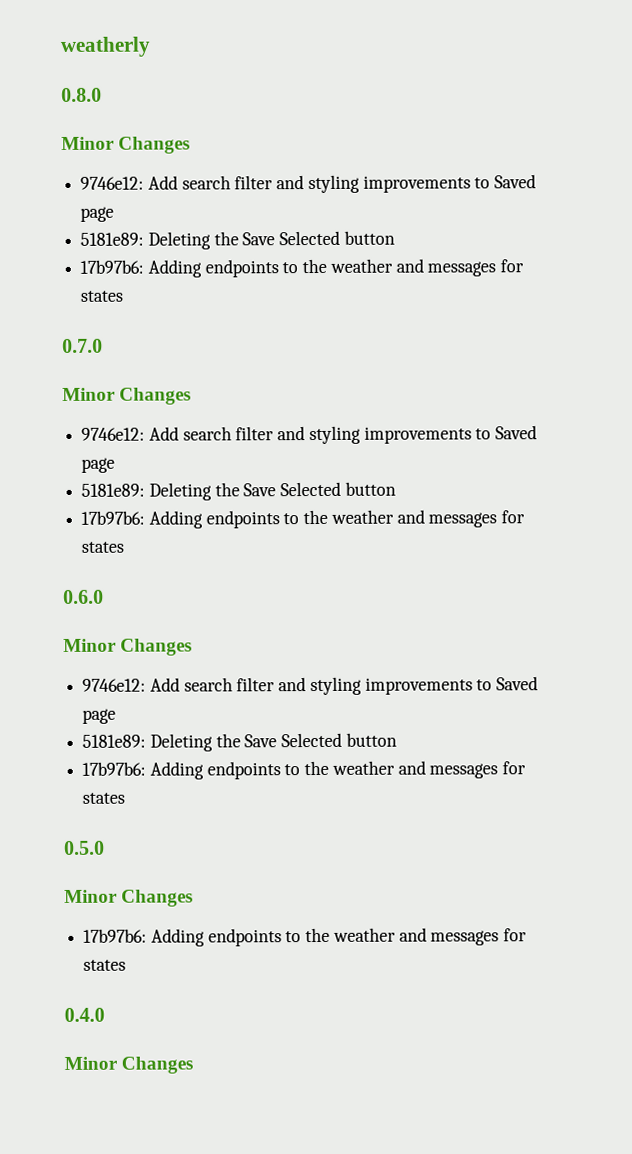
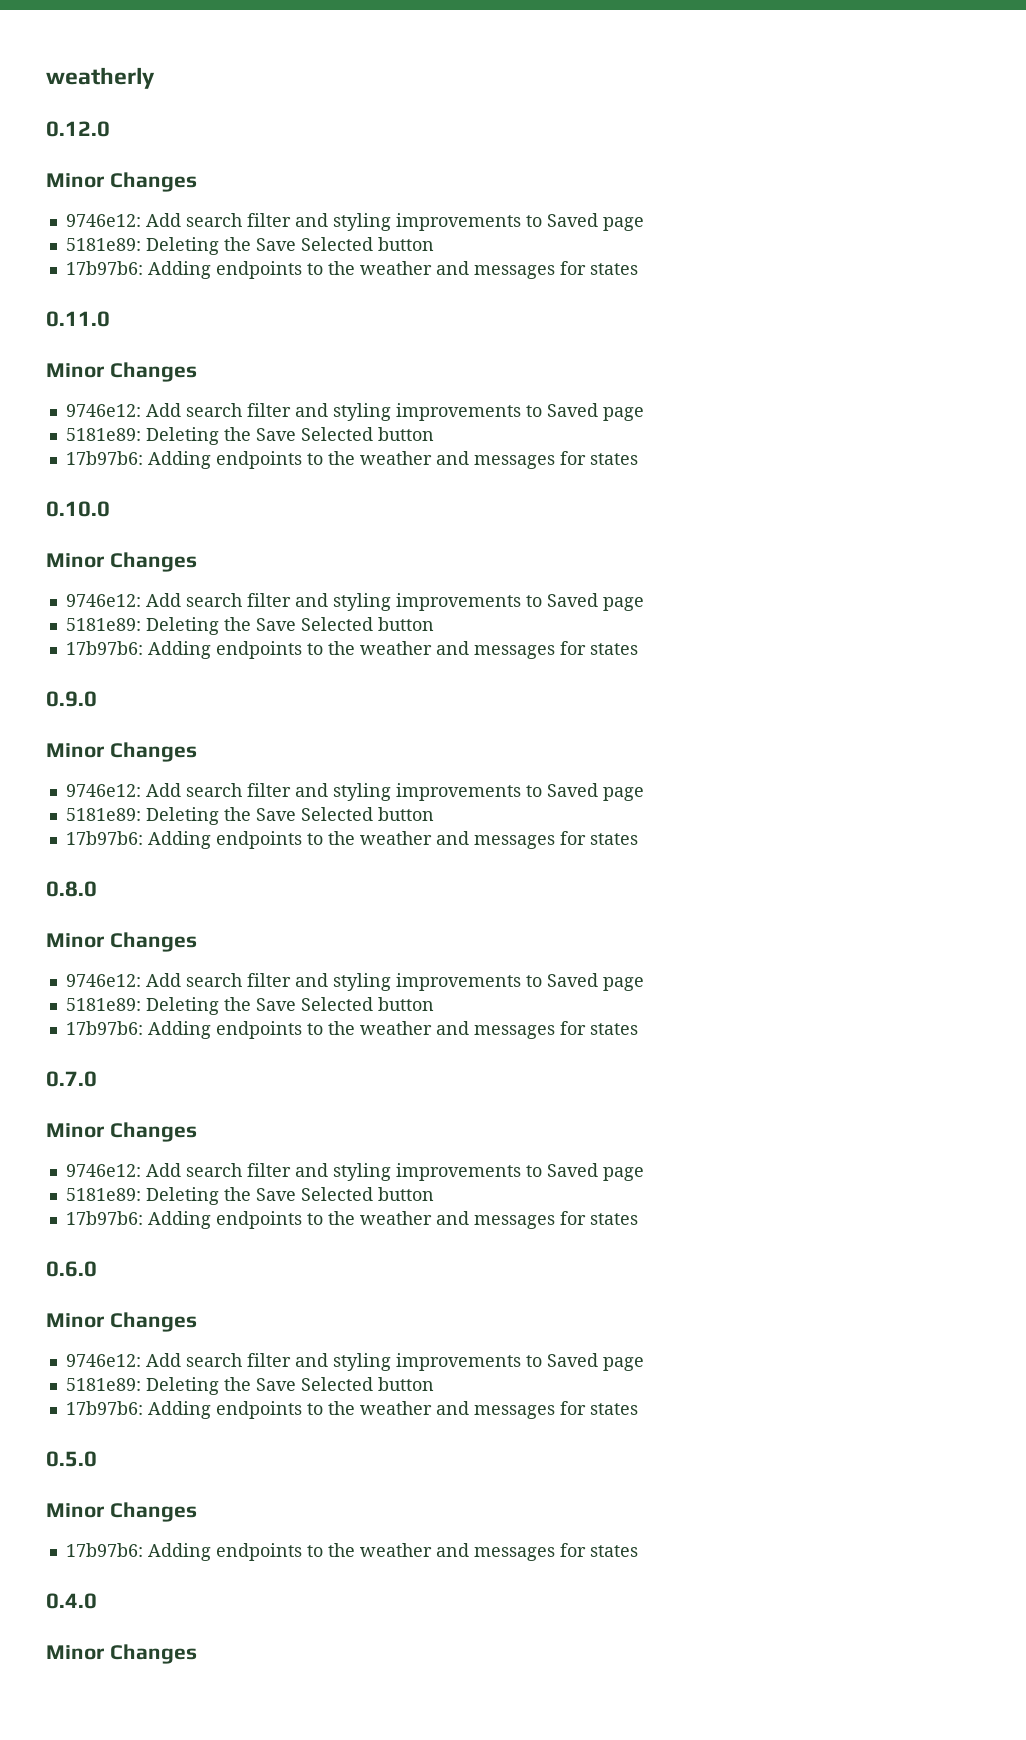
+ 0.12.0
+ Minor Changes
+ 9746e12: Add search filter and styling improvements to Saved page
+ 5181e89: Deleting the Save Selected button
+ 17b97b6: Adding endpoints to the weather and messages for states
+ 0.11.0
+ Minor Changes
+ 9746e12: Add search filter and styling improvements to Saved page
+ 5181e89: Deleting the Save Selected button
+ 17b97b6: Adding endpoints to the weather and messages for states
+ 0.10.0
+ Minor Changes
+ 9746e12: Add search filter and styling improvements to Saved page
+ 5181e89: Deleting the Save Selected button
+ 17b97b6: Adding endpoints to the weather and messages for states
+ 0.9.0
+ Minor Changes
+ 9746e12: Add search filter and styling improvements to Saved page
+ 5181e89: Deleting the Save Selected button
+ 17b97b6: Adding endpoints to the weather and messages for states

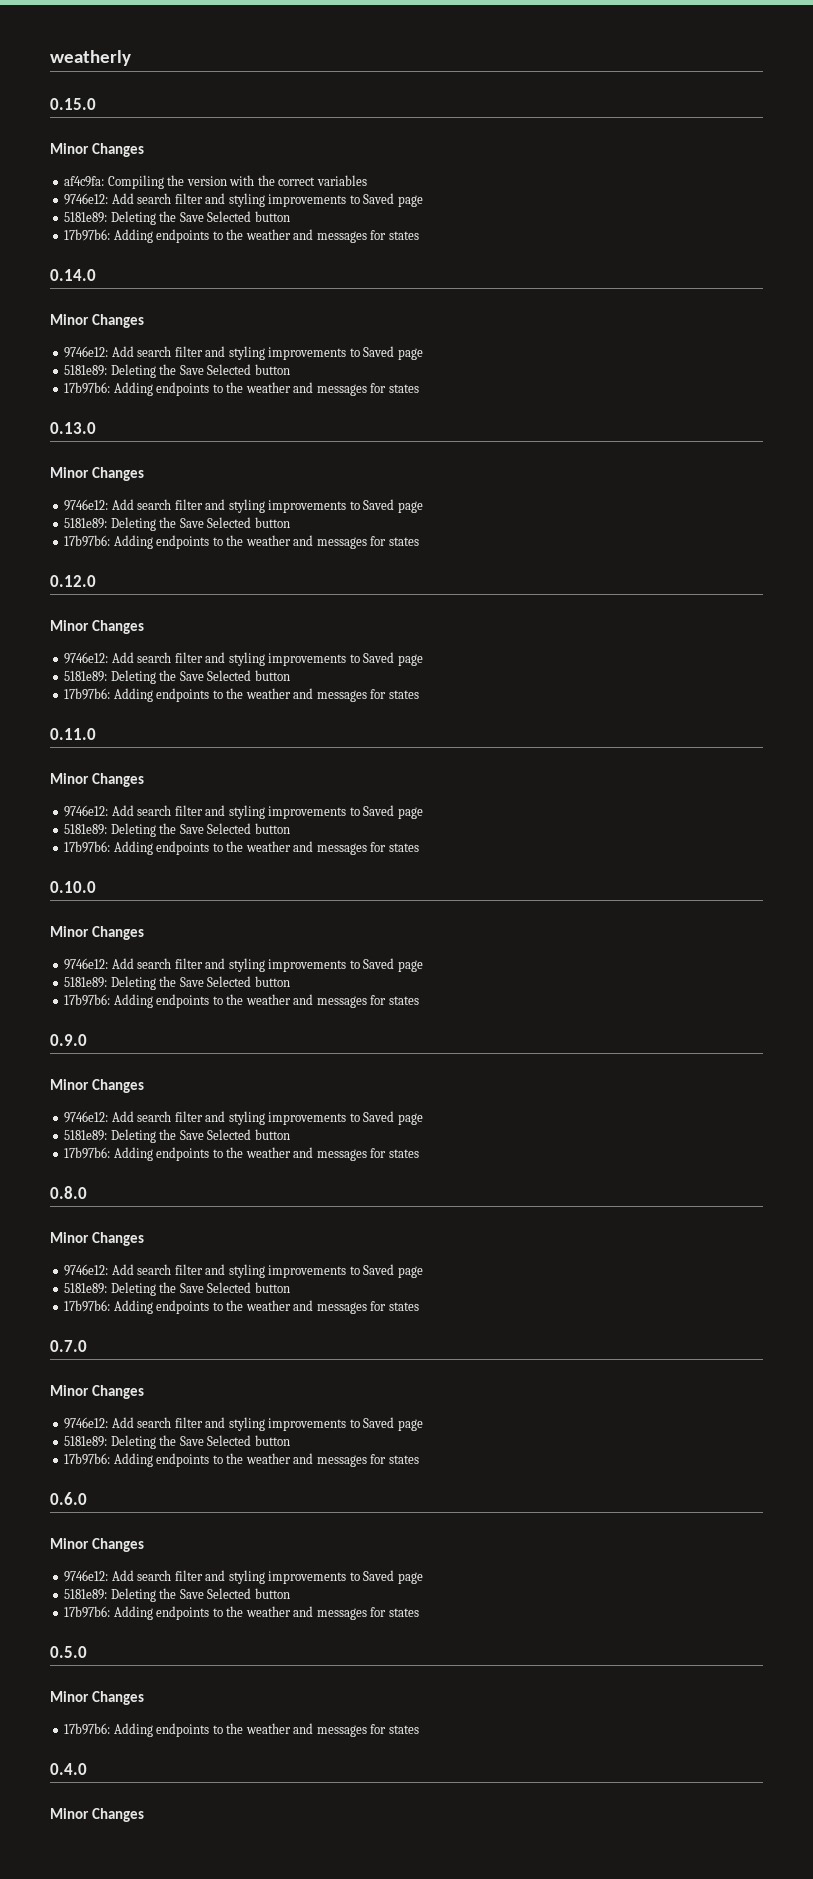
+ 0.15.0
+ Minor Changes
+ af4c9fa: Compiling the version with the correct variables
+ 9746e12: Add search filter and styling improvements to Saved page
+ 5181e89: Deleting the Save Selected button
+ 17b97b6: Adding endpoints to the weather and messages for states
+ 0.14.0
+ Minor Changes
+ 9746e12: Add search filter and styling improvements to Saved page
+ 5181e89: Deleting the Save Selected button
+ 17b97b6: Adding endpoints to the weather and messages for states
+ 0.13.0
+ Minor Changes
+ 9746e12: Add search filter and styling improvements to Saved page
+ 5181e89: Deleting the Save Selected button
+ 17b97b6: Adding endpoints to the weather and messages for states

